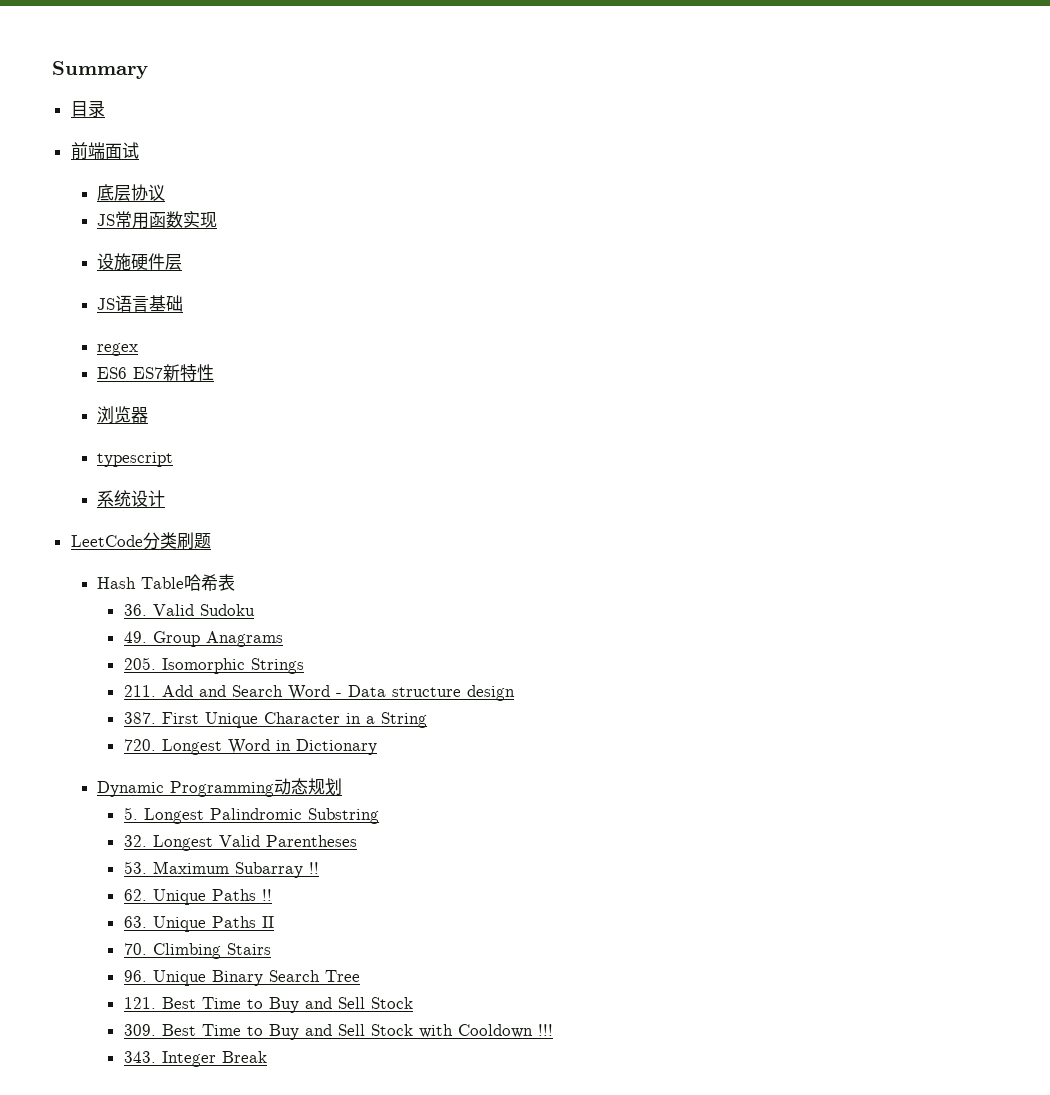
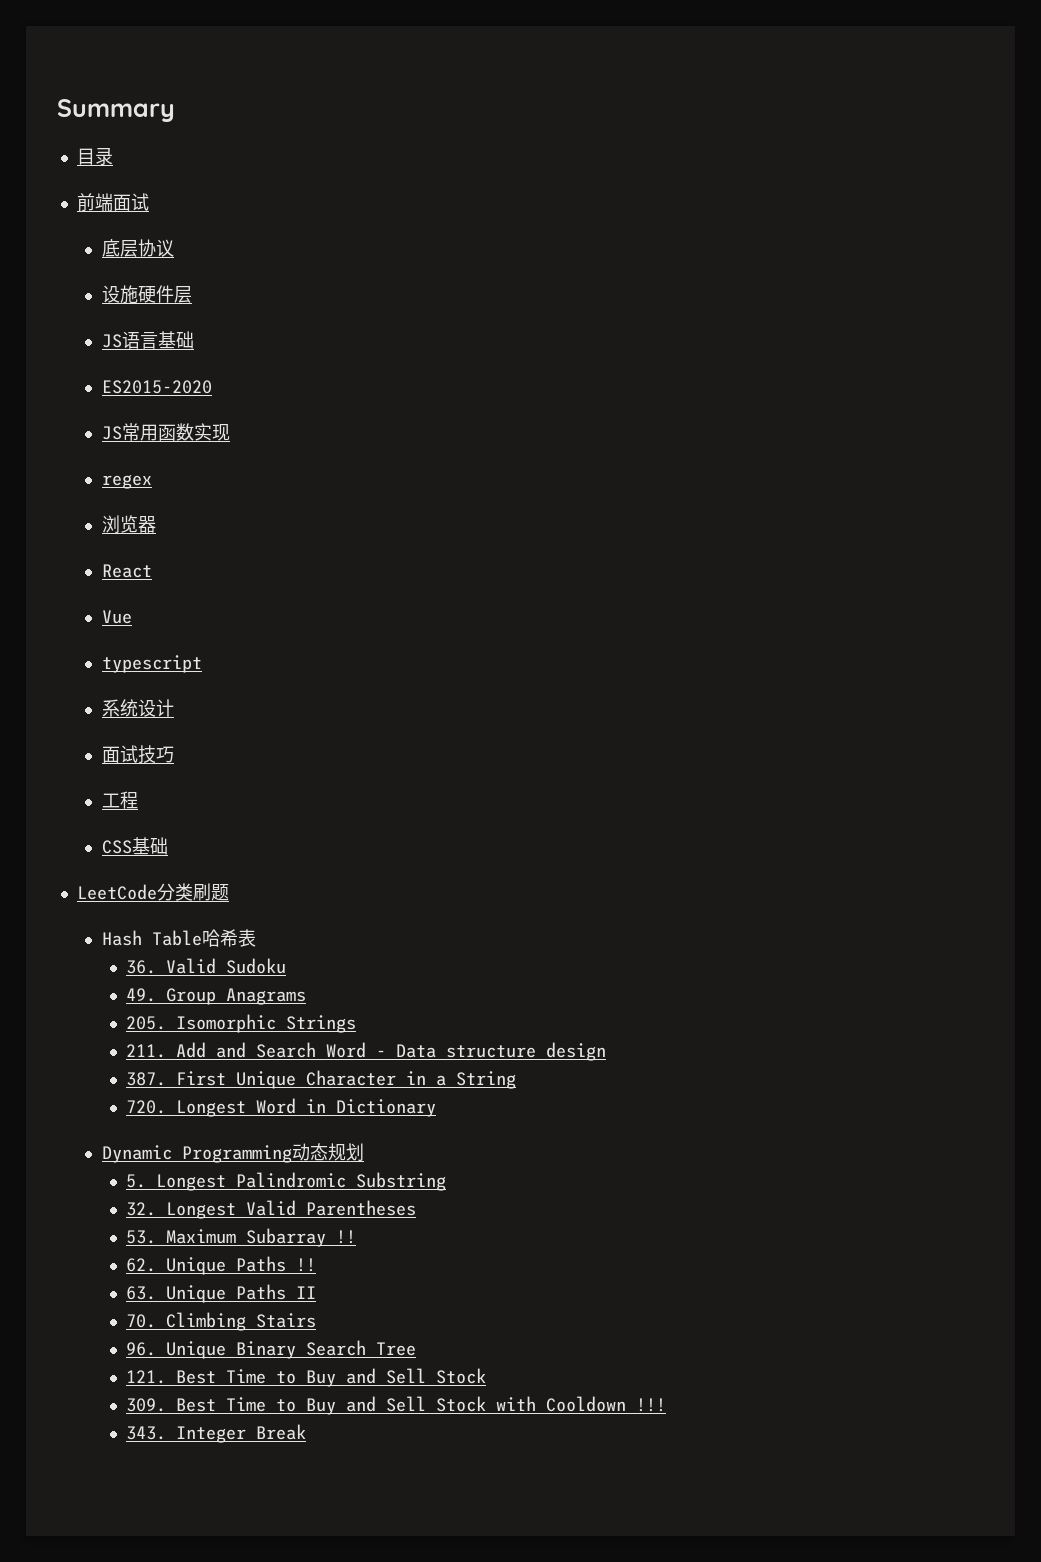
- JS常用函数实现
+ ES2015-2020
+ JS常用函数实现
  regex
- ES6 ES7新特性
+ React
+ Vue
+ 面试技巧
+ 工程
+ CSS基础

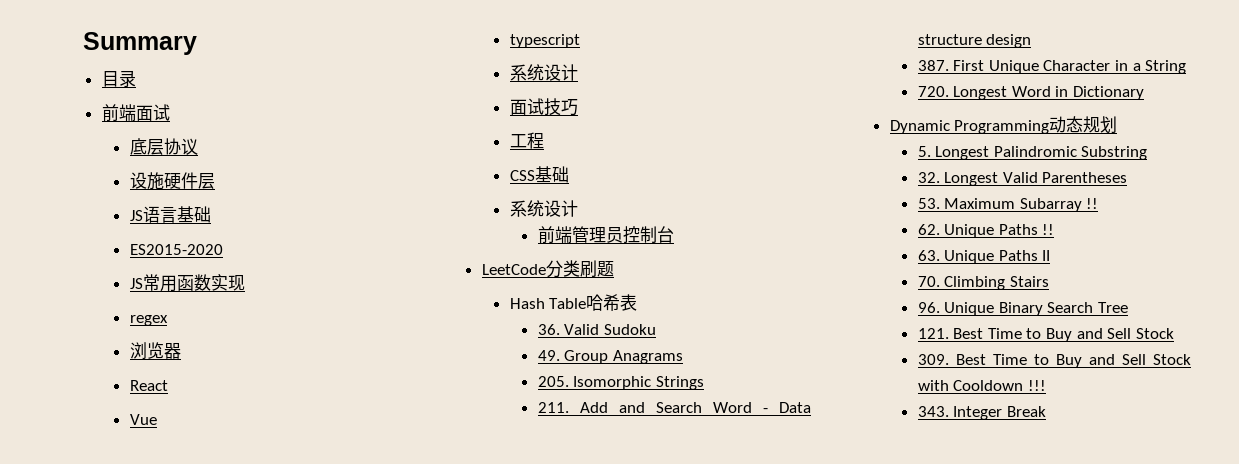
  CSS基础
+ 系统设计
+ 前端管理员控制台

